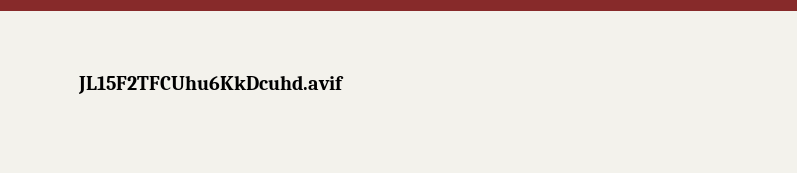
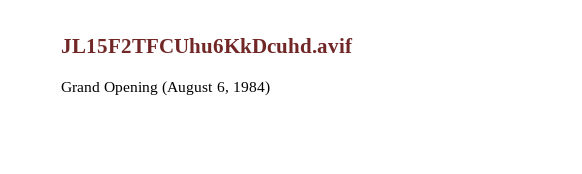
+ Grand Opening (August 6, 1984)

